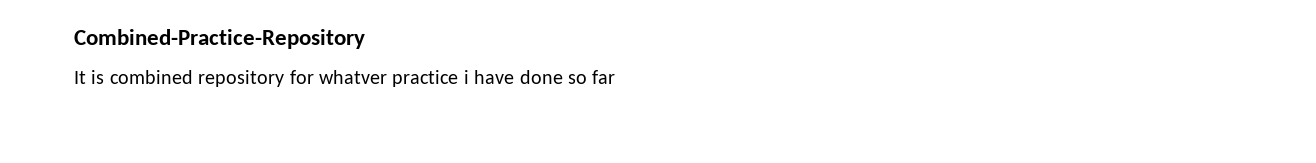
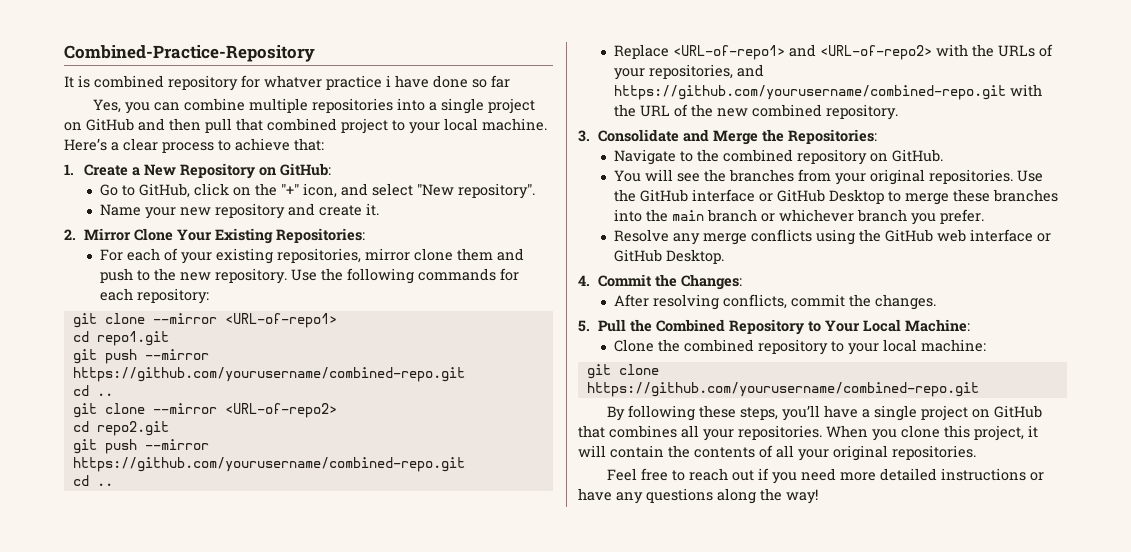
+ Yes, you can combine multiple repositories into a single project on GitHub and then pull that combined project to your local machine. Here’s a clear process to achieve that:
+ 1. Create a New Repository on GitHub:
+ Go to GitHub, click on the "+" icon, and select "New repository".
+ Name your new repository and create it.
+ 2. Mirror Clone Your Existing Repositories:
+ For each of your existing repositories, mirror clone them and push to the new repository. Use the following commands for each repository:
+ git clone --mirror <URL-of-repo1>
+ cd repo1.git
+ git push --mirror https://github.com/yourusername/combined-repo.git
+ cd ..
+ git clone --mirror <URL-of-repo2>
+ cd repo2.git
+ git push --mirror https://github.com/yourusername/combined-repo.git
+ cd ..
+ Replace <URL-of-repo1> and <URL-of-repo2> with the URLs of your repositories, and https://github.com/yourusername/combined-repo.git with the URL of the new combined repository.
+ 3. Consolidate and Merge the Repositories:
+ Navigate to the combined repository on GitHub.
+ You will see the branches from your original repositories. Use the GitHub interface or GitHub Desktop to merge these branches into the main branch or whichever branch you prefer.
+ Resolve any merge conflicts using the GitHub web interface or GitHub Desktop.
+ 4. Commit the Changes:
+ After resolving conflicts, commit the changes.
+ 5. Pull the Combined Repository to Your Local Machine:
+ Clone the combined repository to your local machine:
+ git clone https://github.com/yourusername/combined-repo.git
+ By following these steps, you’ll have a single project on GitHub that combines all your repositories. When you clone this project, it will contain the contents of all your original repositories.
+ Feel free to reach out if you need more detailed instructions or have any questions along the way!

